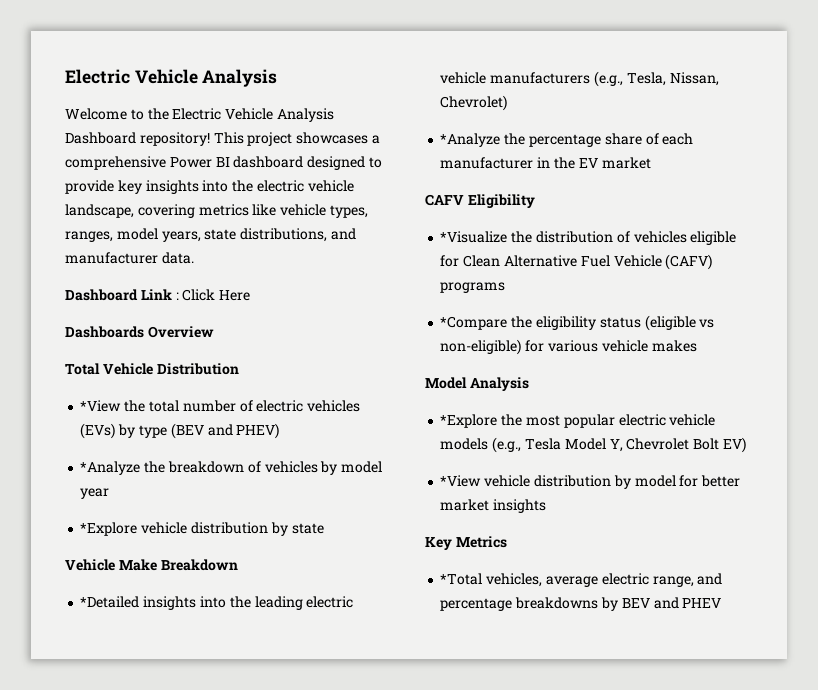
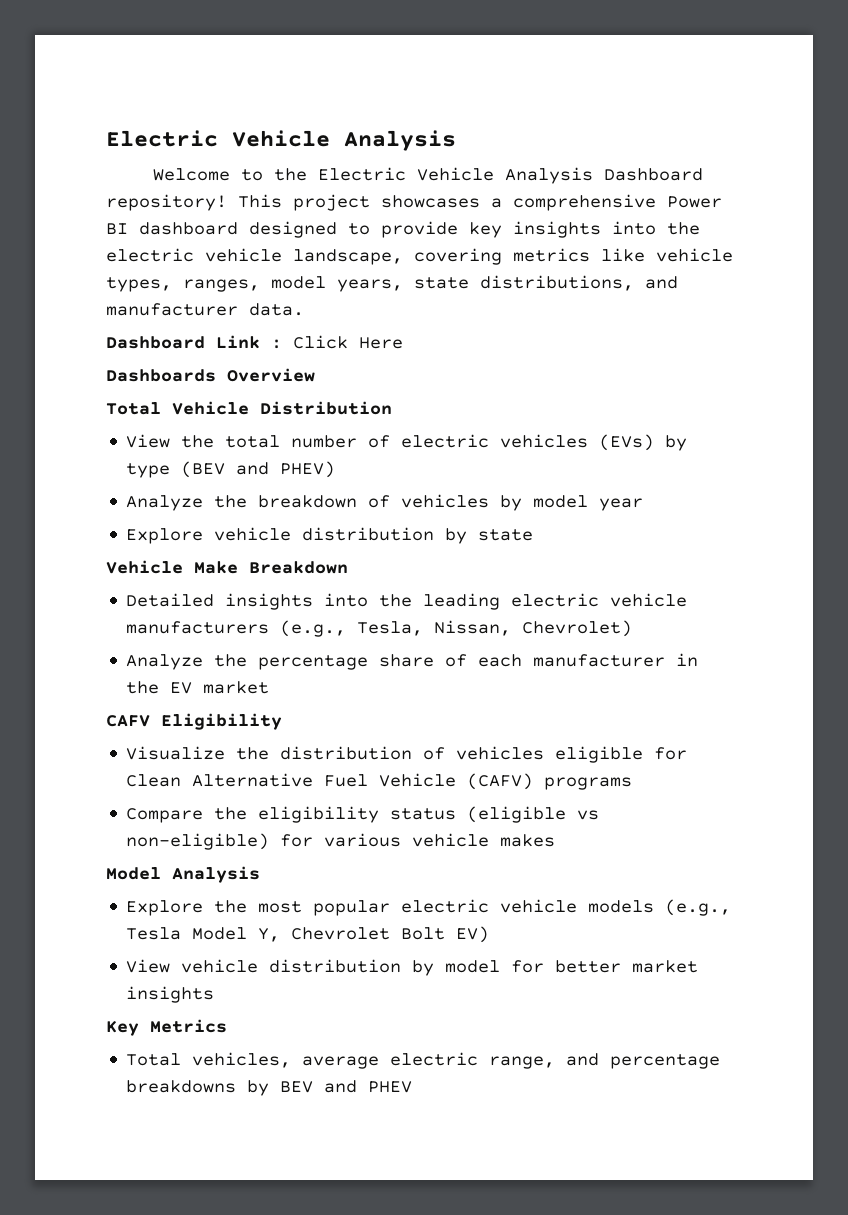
- *View the total number of electric vehicles (EVs) by type (BEV and PHEV)
+ View the total number of electric vehicles (EVs) by type (BEV and PHEV)
- *Analyze the breakdown of vehicles by model year
+ Analyze the breakdown of vehicles by model year
- *Explore vehicle distribution by state
+ Explore vehicle distribution by state
- *Detailed insights into the leading electric vehicle manufacturers (e.g., Tesla, Nissan, Chevrolet)
+ Detailed insights into the leading electric vehicle manufacturers (e.g., Tesla, Nissan, Chevrolet)
- *Analyze the percentage share of each manufacturer in the EV market
+ Analyze the percentage share of each manufacturer in the EV market
- *Visualize the distribution of vehicles eligible for Clean Alternative Fuel Vehicle (CAFV) programs
+ Visualize the distribution of vehicles eligible for Clean Alternative Fuel Vehicle (CAFV) programs
- *Compare the eligibility status (eligible vs non-eligible) for various vehicle makes
+ Compare the eligibility status (eligible vs non-eligible) for various vehicle makes
- *Explore the most popular electric vehicle models (e.g., Tesla Model Y, Chevrolet Bolt EV)
+ Explore the most popular electric vehicle models (e.g., Tesla Model Y, Chevrolet Bolt EV)
- *View vehicle distribution by model for better market insights
+ View vehicle distribution by model for better market insights
- *Total vehicles, average electric range, and percentage breakdowns by BEV and PHEV
+ Total vehicles, average electric range, and percentage breakdowns by BEV and PHEV

